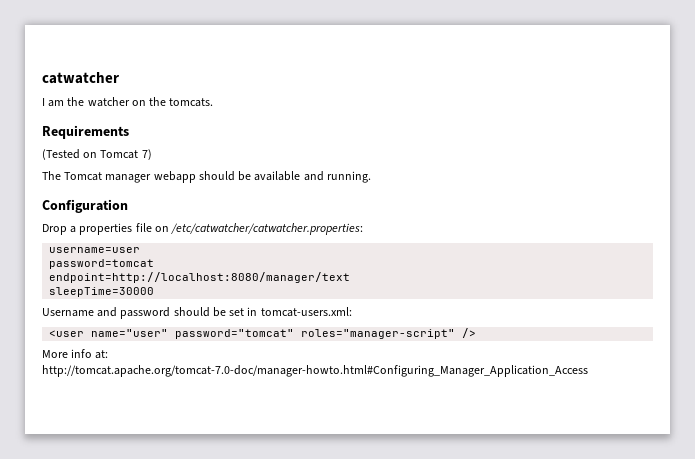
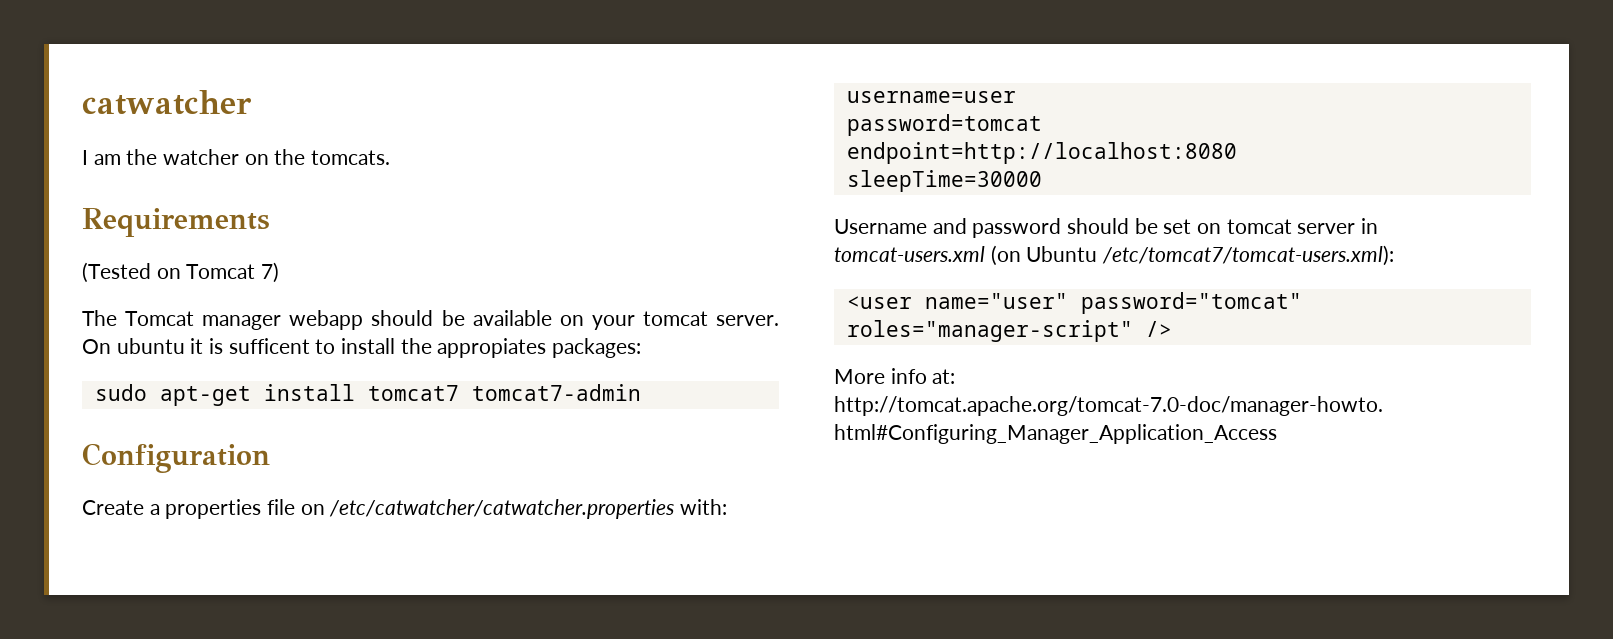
- The Tomcat manager webapp should be available and running.
+ The Tomcat manager webapp should be available on your tomcat server. On ubuntu it is sufficent to install the appropiates packages:
+ sudo apt-get install tomcat7 tomcat7-admin
- Drop a properties file on /etc/catwatcher/catwatcher.properties:
+ Create a properties file on /etc/catwatcher/catwatcher.properties with:
- endpoint=http://localhost:8080/manager/text
+ endpoint=http://localhost:8080
- Username and password should be set in tomcat-users.xml:
+ Username and password should be set on tomcat server in tomcat-users.xml (on Ubuntu /etc/tomcat7/tomcat-users.xml):

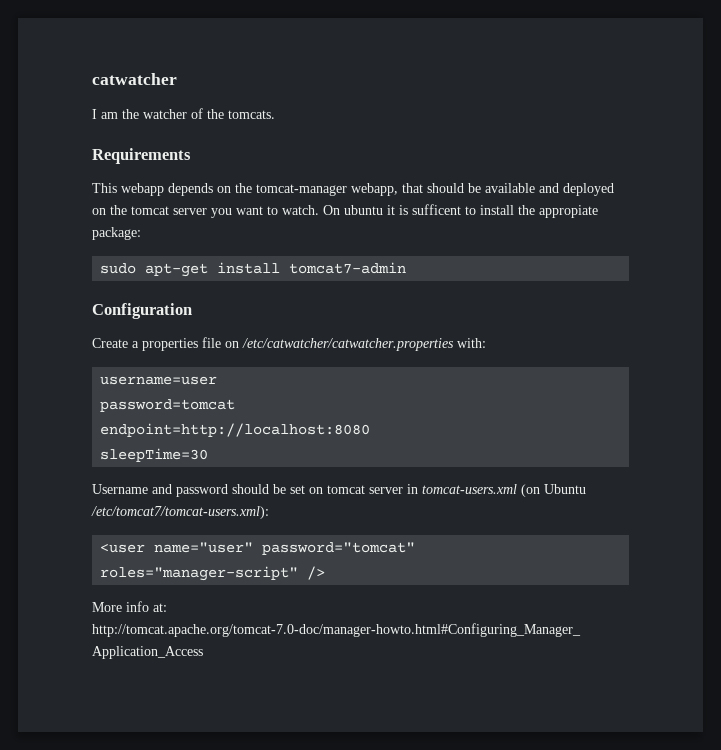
- I am the watcher on the tomcats.
+ I am the watcher of the tomcats.
- (Tested on Tomcat 7)
- The Tomcat manager webapp should be available on your tomcat server.
+ This webapp depends on the tomcat-manager webapp, that should be available and deployed on the tomcat server you want to watch.
- On ubuntu it is sufficent to install the appropiates packages:
+ On ubuntu it is sufficent to install the appropiate package:
- sudo apt-get install tomcat7 tomcat7-admin
+ sudo apt-get install tomcat7-admin
- sleepTime=30000
+ sleepTime=30

